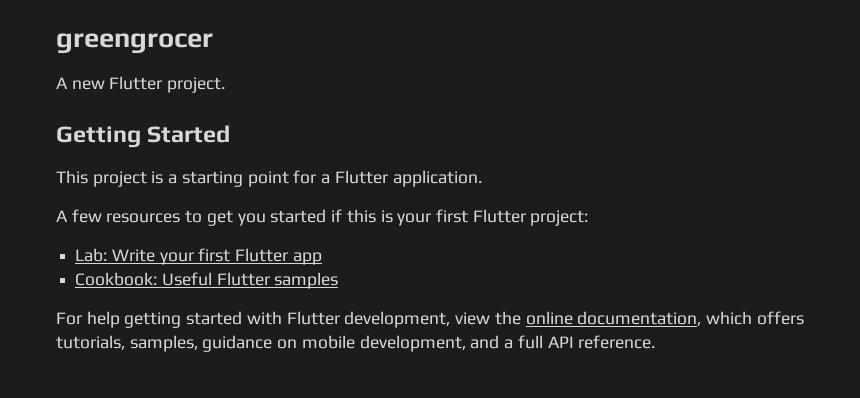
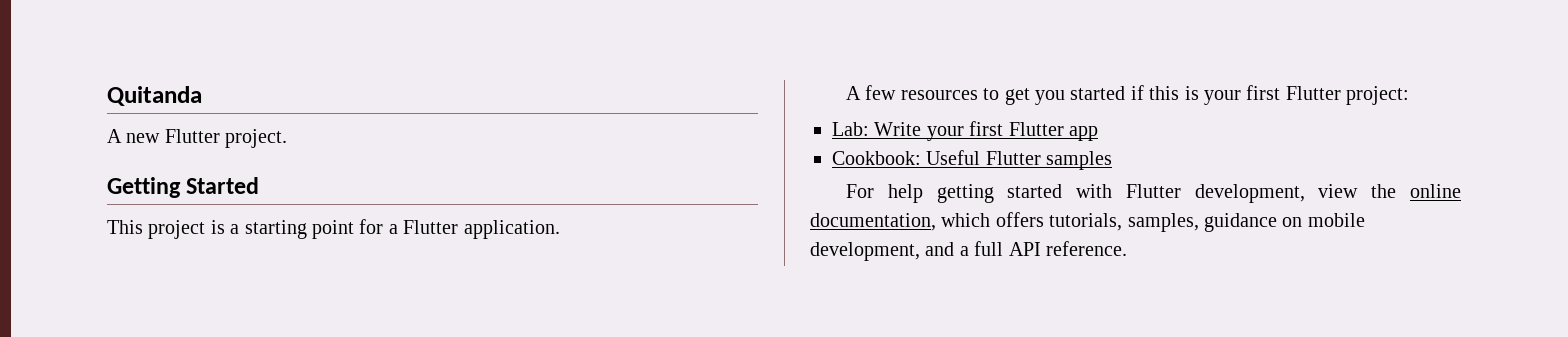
- greengrocer
+ Quitanda

